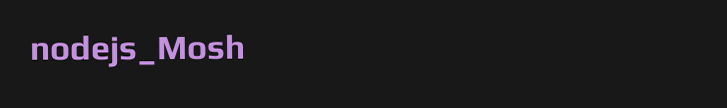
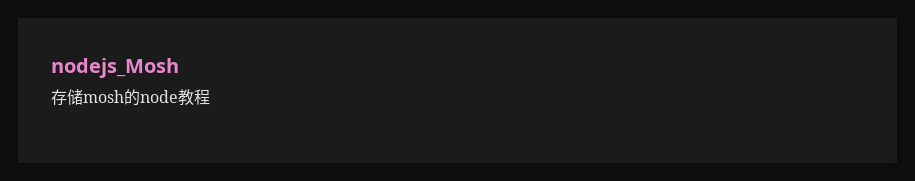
+ 存储mosh的node教程

